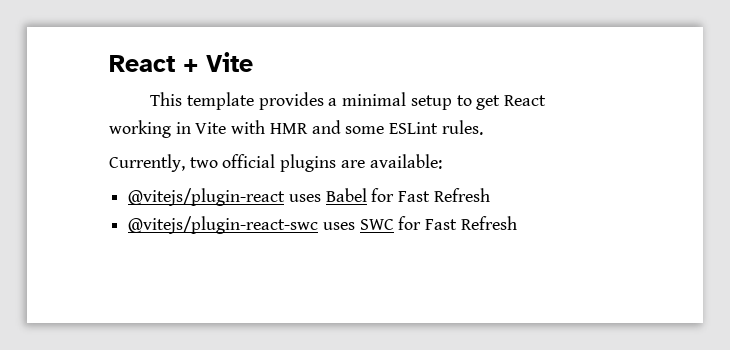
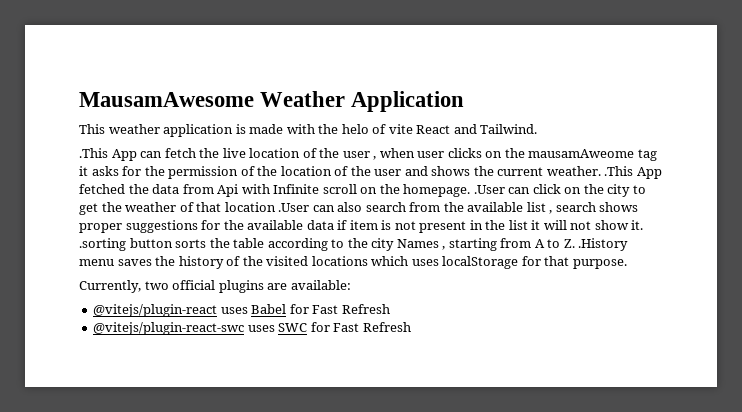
- React + Vite
- This template provides a minimal setup to get React working in Vite with HMR and some ESLint rules.
+ MausamAwesome Weather Application
+ This weather application is made with the helo of vite React and Tailwind.
+ .This App can fetch the live location of the user , when user clicks on the mausamAweome tag it asks for the permission of the location of the user and shows the current weather. .This App fetched the data from Api with Infinite scroll on the homepage. .User can click on the city to get the weather of that location .User can also search from the available list , search shows proper suggestions for the available data if item is not present in the list it will not show it. .sorting button sorts the table according to the city Names , starting from A to Z. .History menu saves the history of the visited locations which uses localStorage for that purpose.

